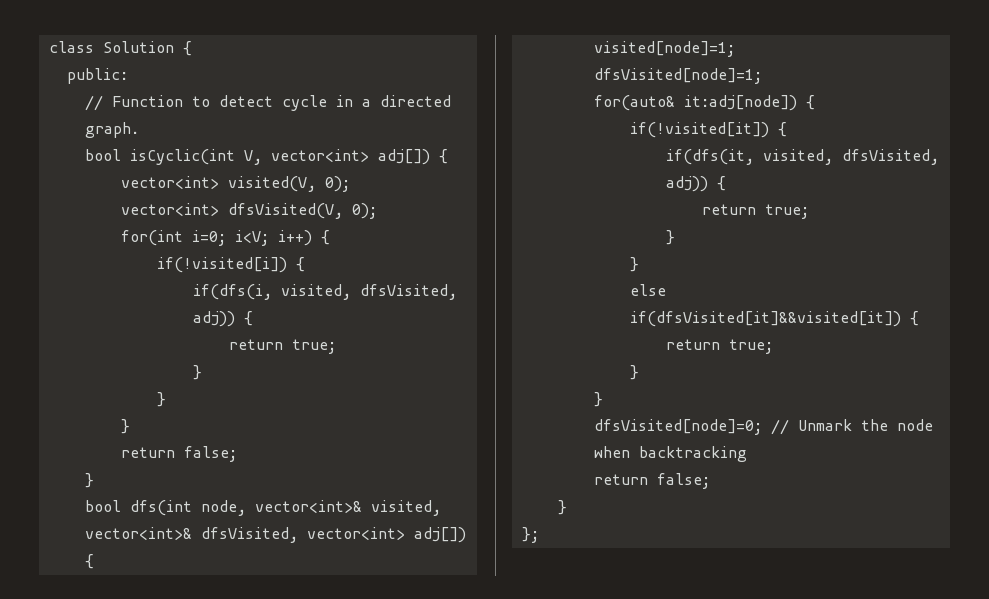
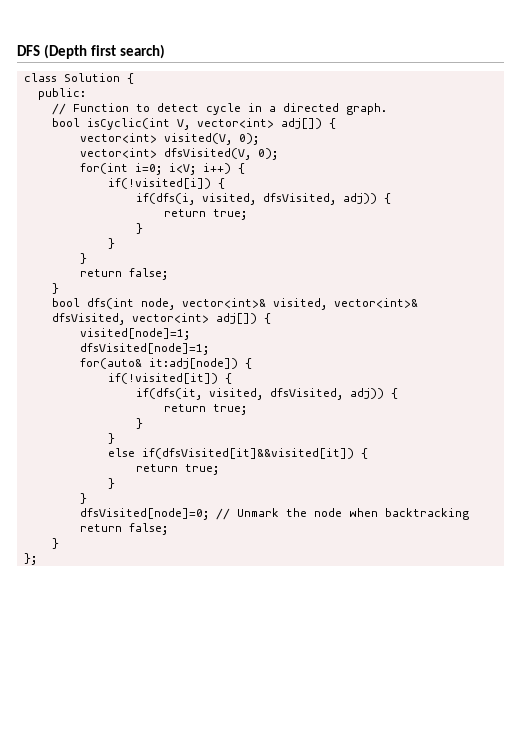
+ DFS (Depth first search)

